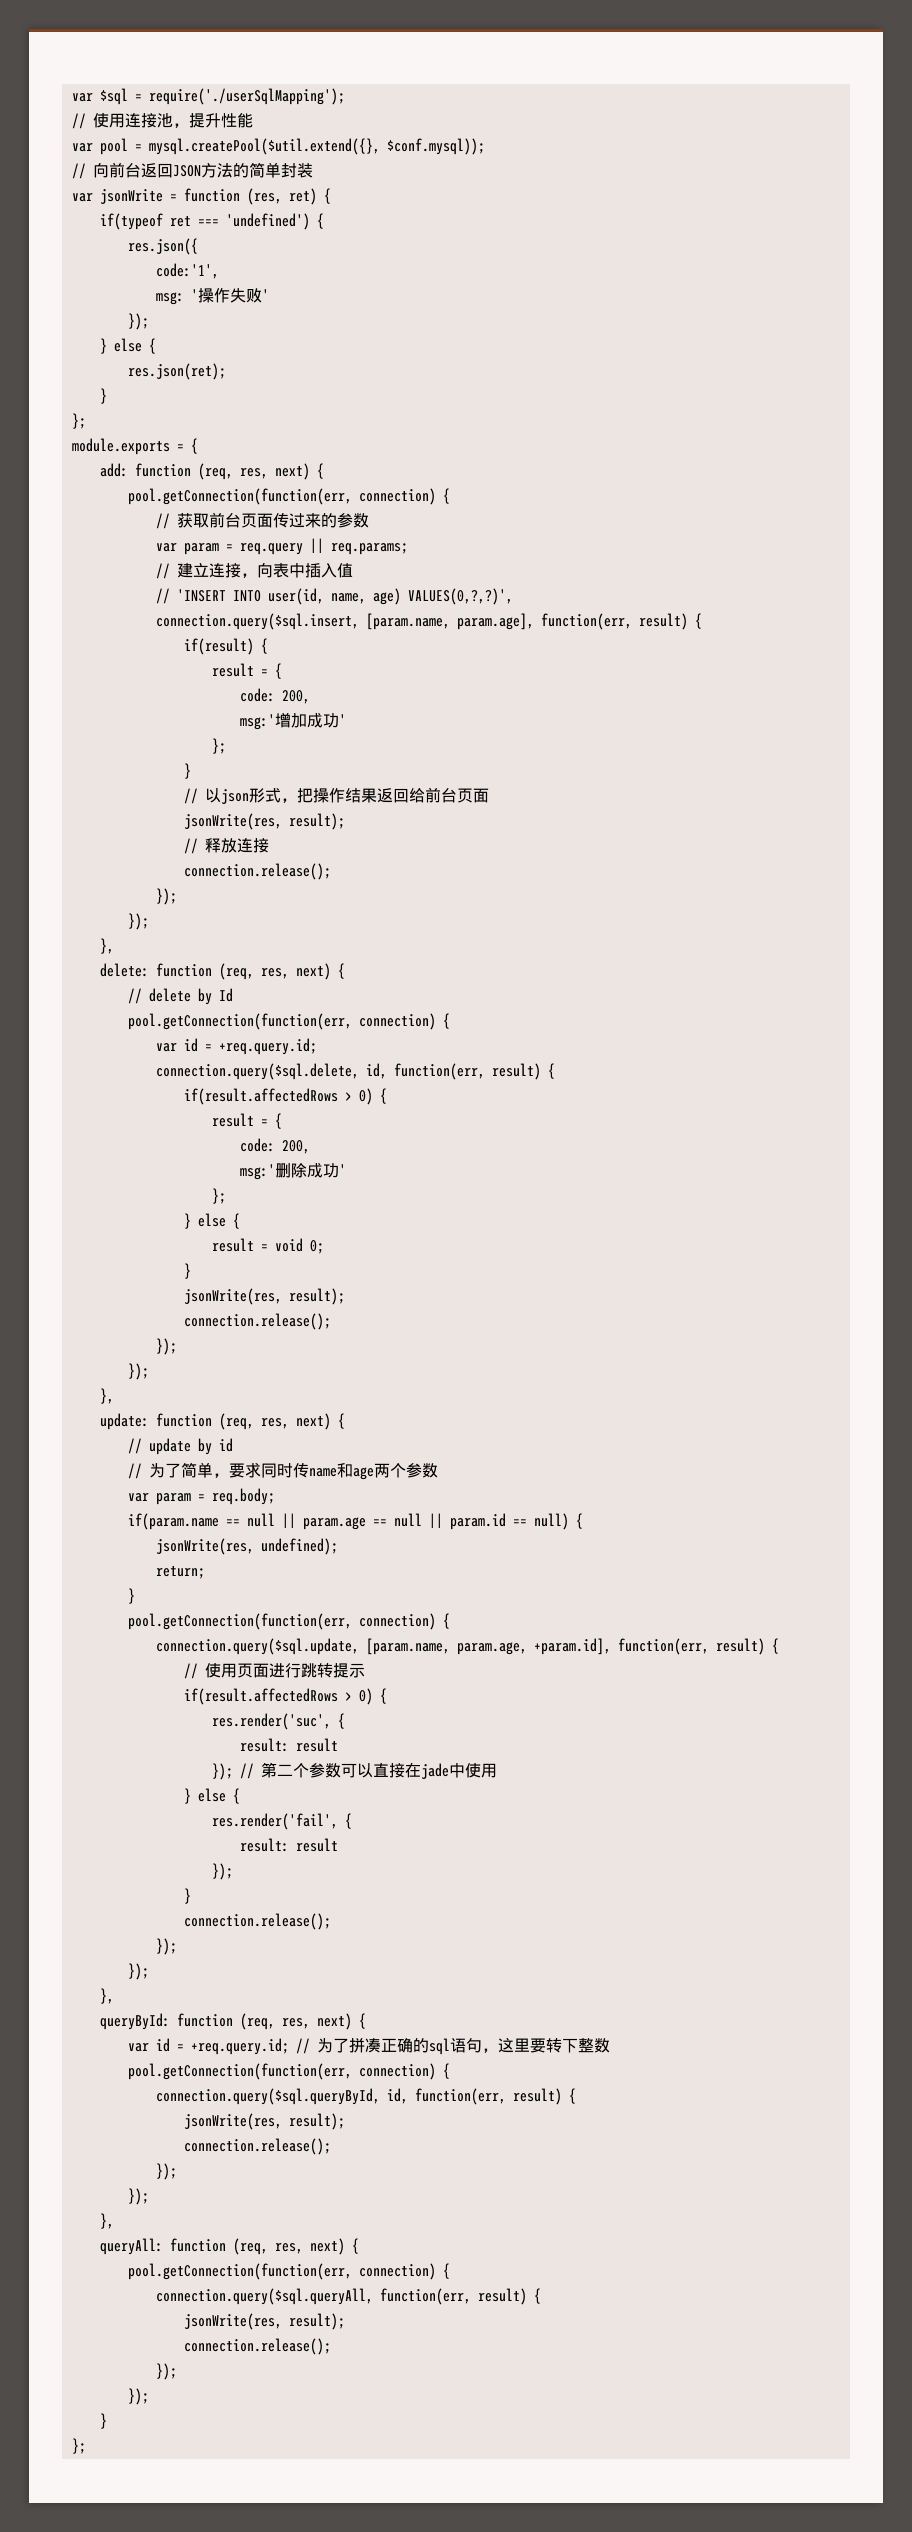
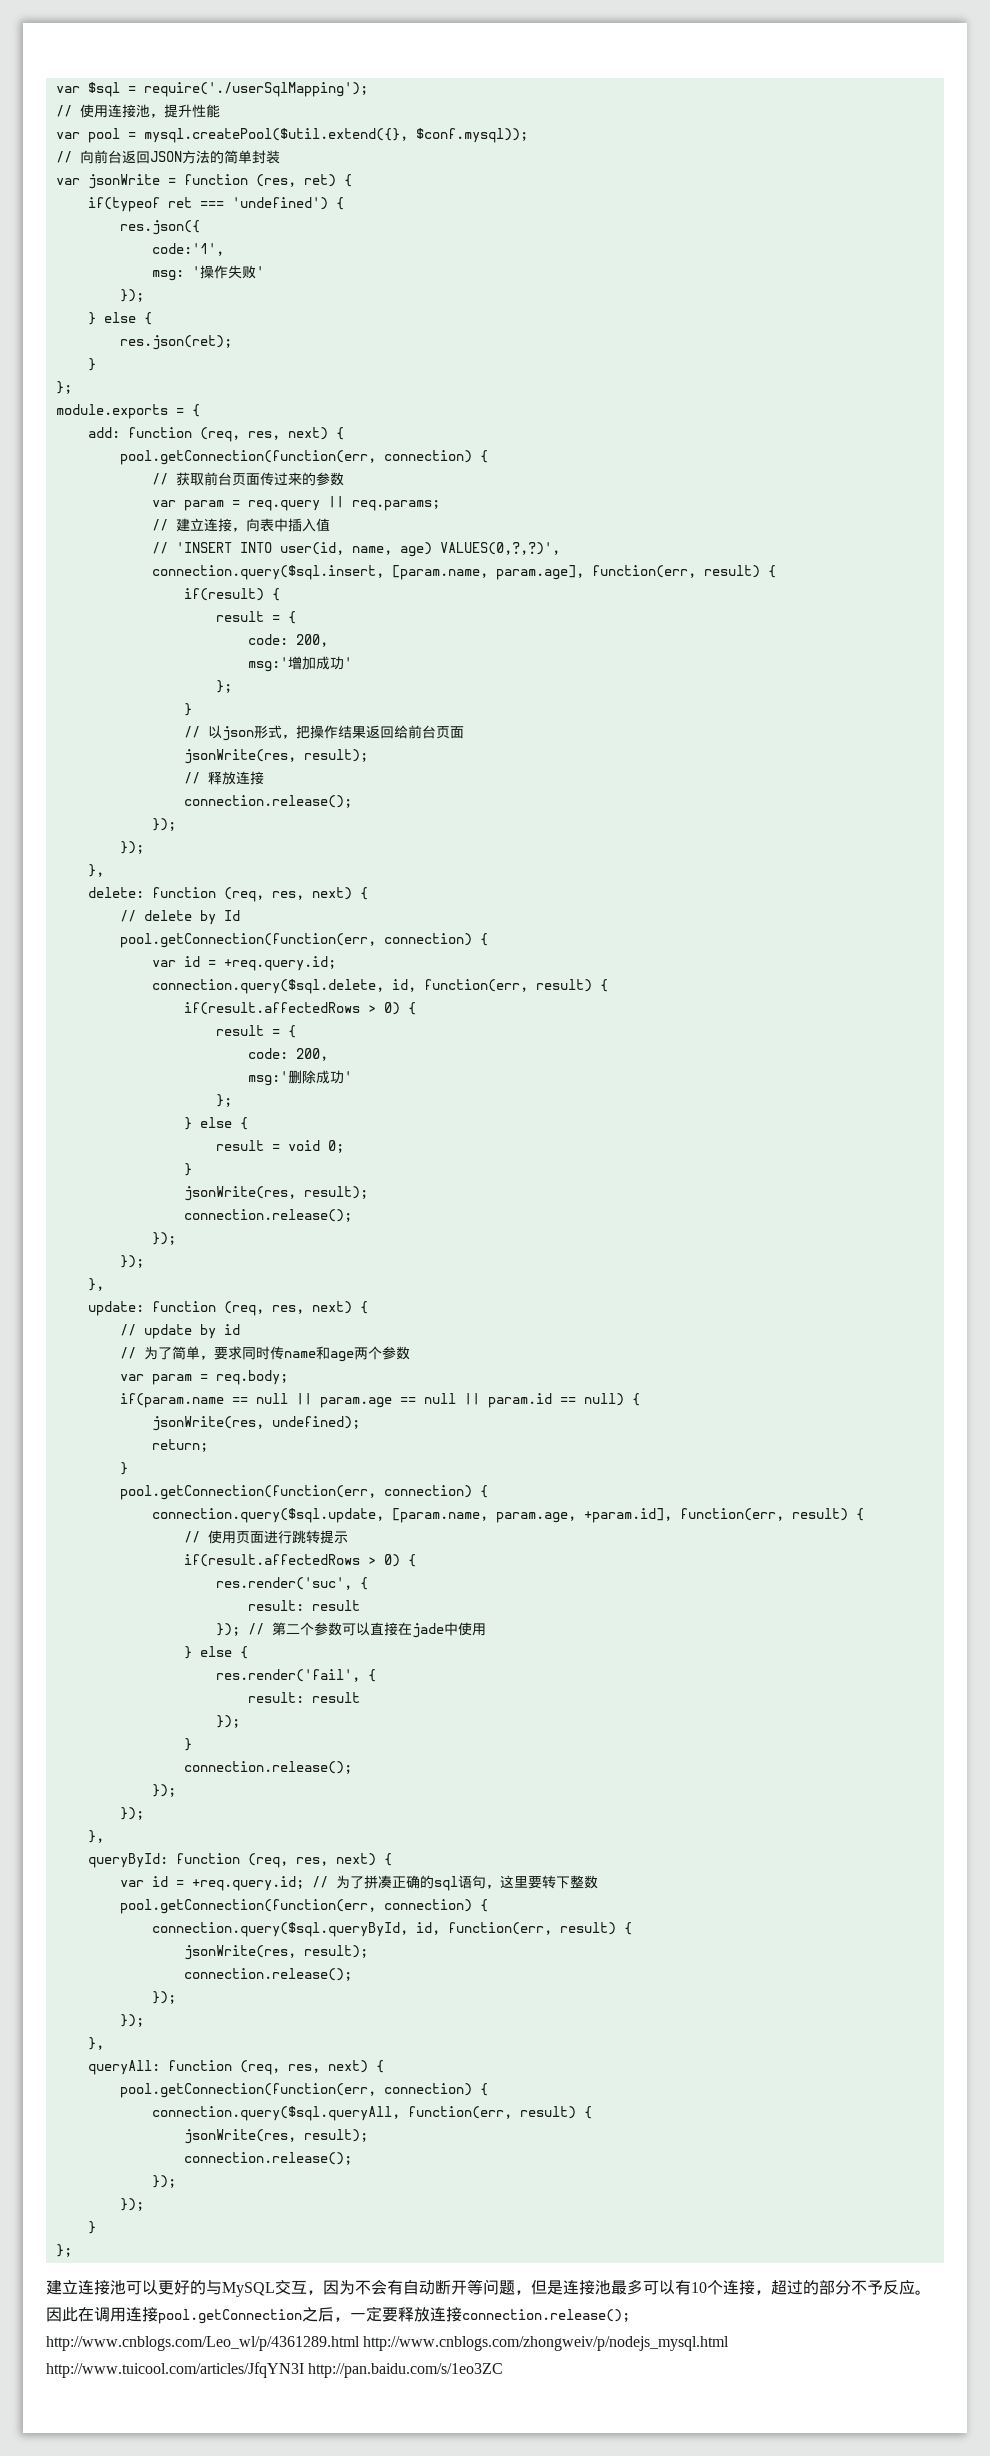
+ 建立连接池可以更好的与MySQL交互，因为不会有自动断开等问题，但是连接池最多可以有10个连接，超过的部分不予反应。因此在调用连接pool.getConnection之后，一定要释放连接connection.release(); http://www.cnblogs.com/Leo_wl/p/4361289.html http://www.cnblogs.com/zhongweiv/p/nodejs_mysql.html http://www.tuicool.com/articles/JfqYN3I http://pan.baidu.com/s/1eo3ZC

